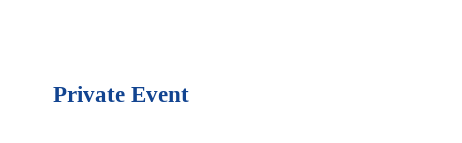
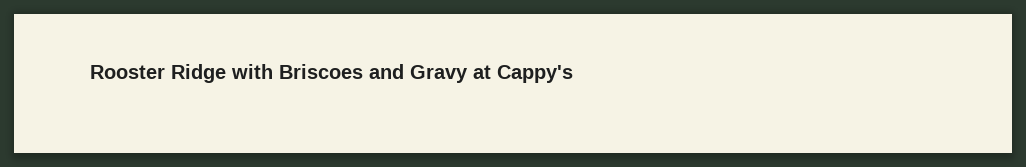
- Private Event
+ Rooster Ridge with Briscoes and Gravy at Cappy's

